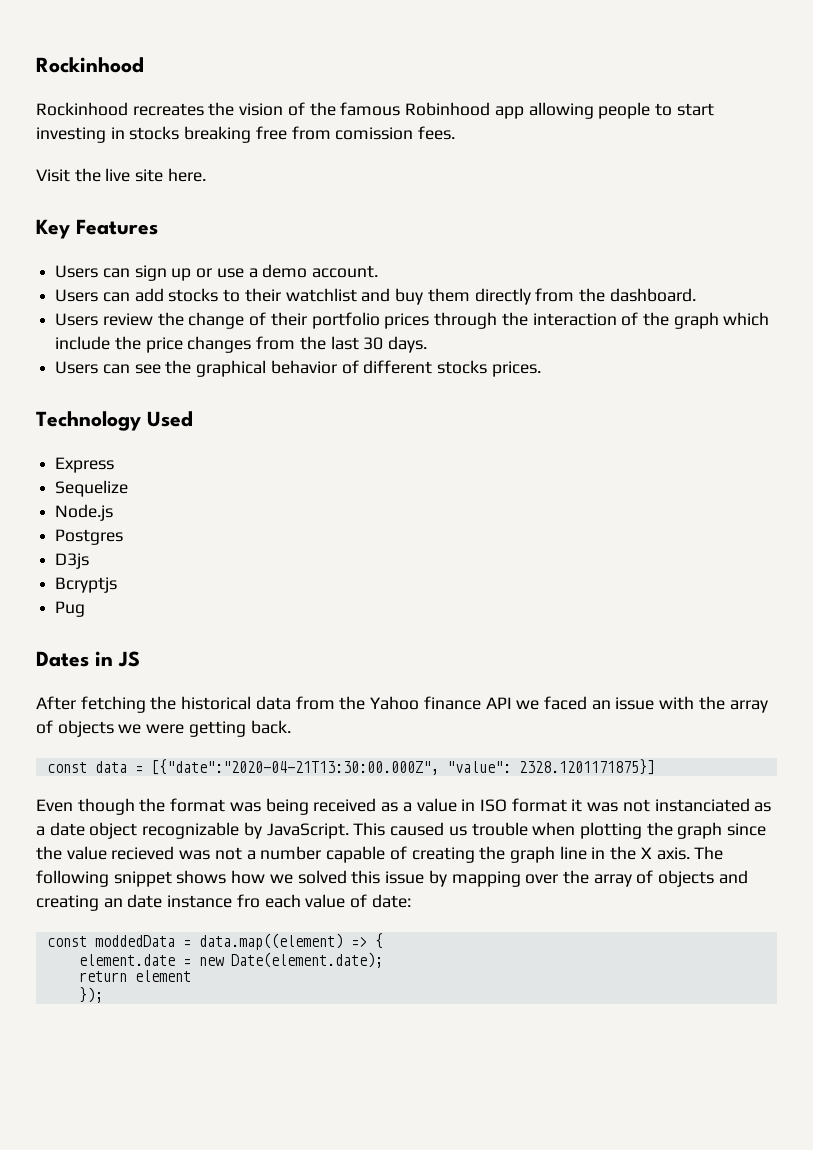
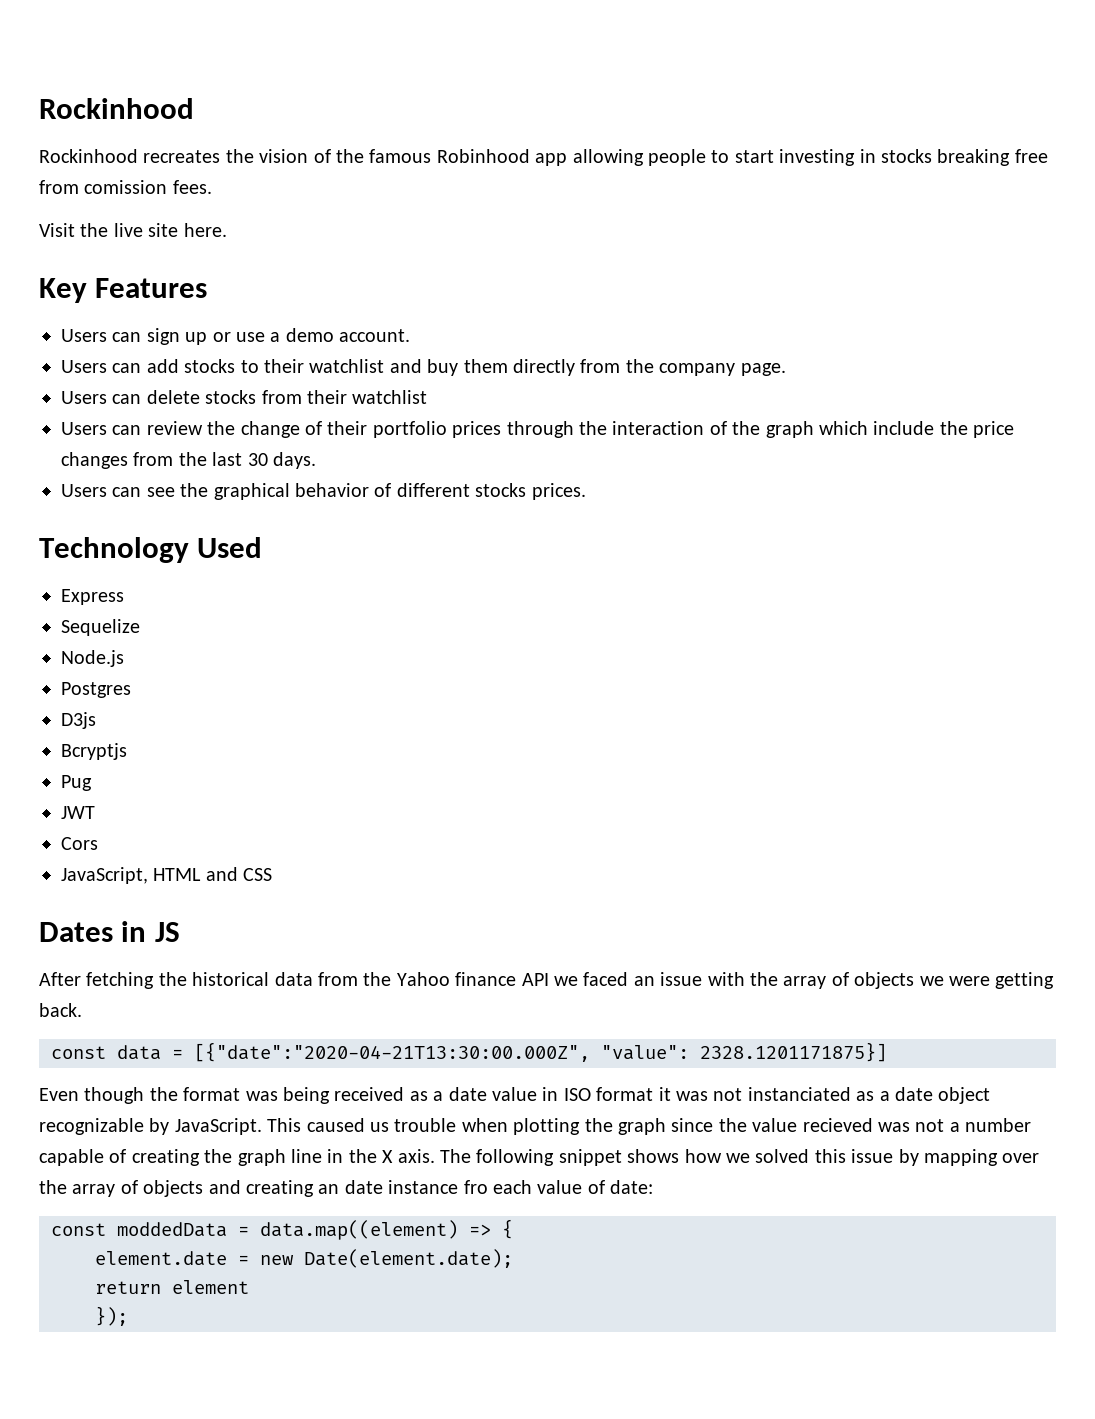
- Users can add stocks to their watchlist and buy them directly from the dashboard.
- Users review the change of their portfolio prices through the interaction of the graph which include the price changes from the last 30 days.
+ Users can add stocks to their watchlist and buy them directly from the company page.
+ Users can delete stocks from their watchlist
+ Users can review the change of their portfolio prices through the interaction of the graph which include the price changes from the last 30 days.
+ JWT
+ Cors
+ JavaScript, HTML and CSS
- Even though the format was being received as a value in ISO format it was not instanciated as a date object recognizable by JavaScript.
+ Even though the format was being received as a date value in ISO format it was not instanciated as a date object recognizable by JavaScript.

